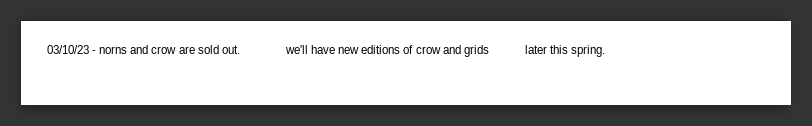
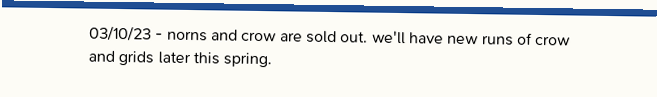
- 03/10/23 - norns and crow are sold out. we'll have new editions of crow and grids later this spring.
+ 03/10/23 - norns and crow are sold out. we'll have new runs of crow and grids later this spring.

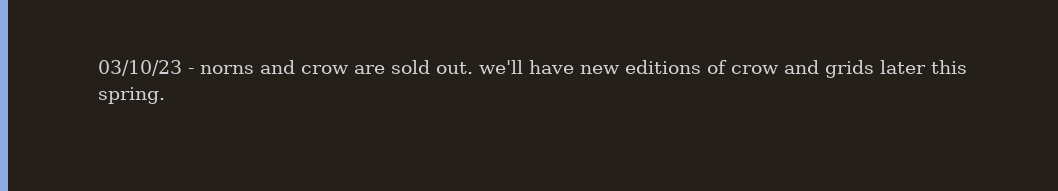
- 03/10/23 - norns and crow are sold out. we'll have new runs of crow and grids later this spring.
+ 03/10/23 - norns and crow are sold out. we'll have new editions of crow and grids later this spring.

